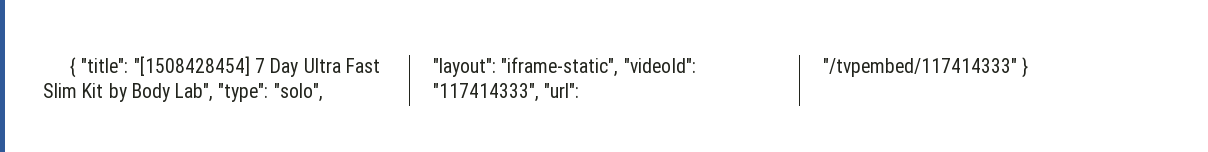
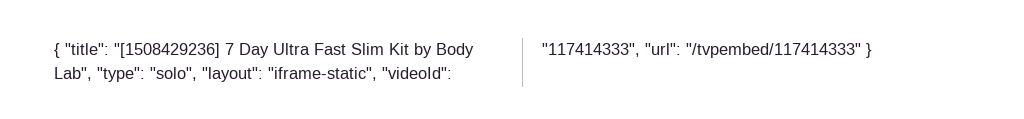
- { "title": "[1508428454] 7 Day Ultra Fast Slim Kit by Body Lab", "type": "solo", "layout": "iframe-static", "videoId": "117414333", "url": "/tvpembed/117414333" }
+ { "title": "[1508429236] 7 Day Ultra Fast Slim Kit by Body Lab", "type": "solo", "layout": "iframe-static", "videoId": "117414333", "url": "/tvpembed/117414333" }

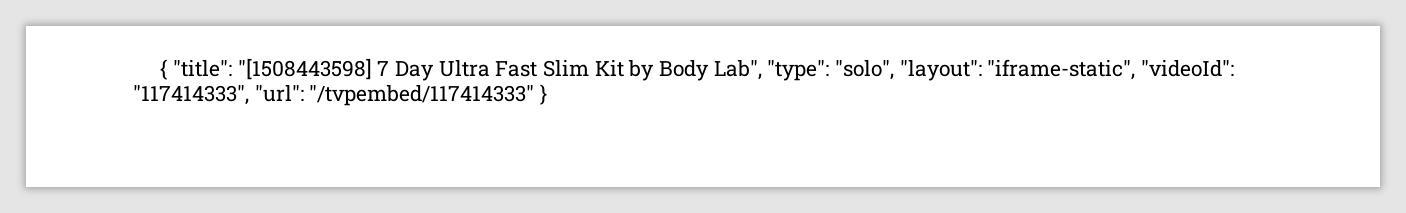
- { "title": "[1508429236] 7 Day Ultra Fast Slim Kit by Body Lab", "type": "solo", "layout": "iframe-static", "videoId": "117414333", "url": "/tvpembed/117414333" }
+ { "title": "[1508443598] 7 Day Ultra Fast Slim Kit by Body Lab", "type": "solo", "layout": "iframe-static", "videoId": "117414333", "url": "/tvpembed/117414333" }

